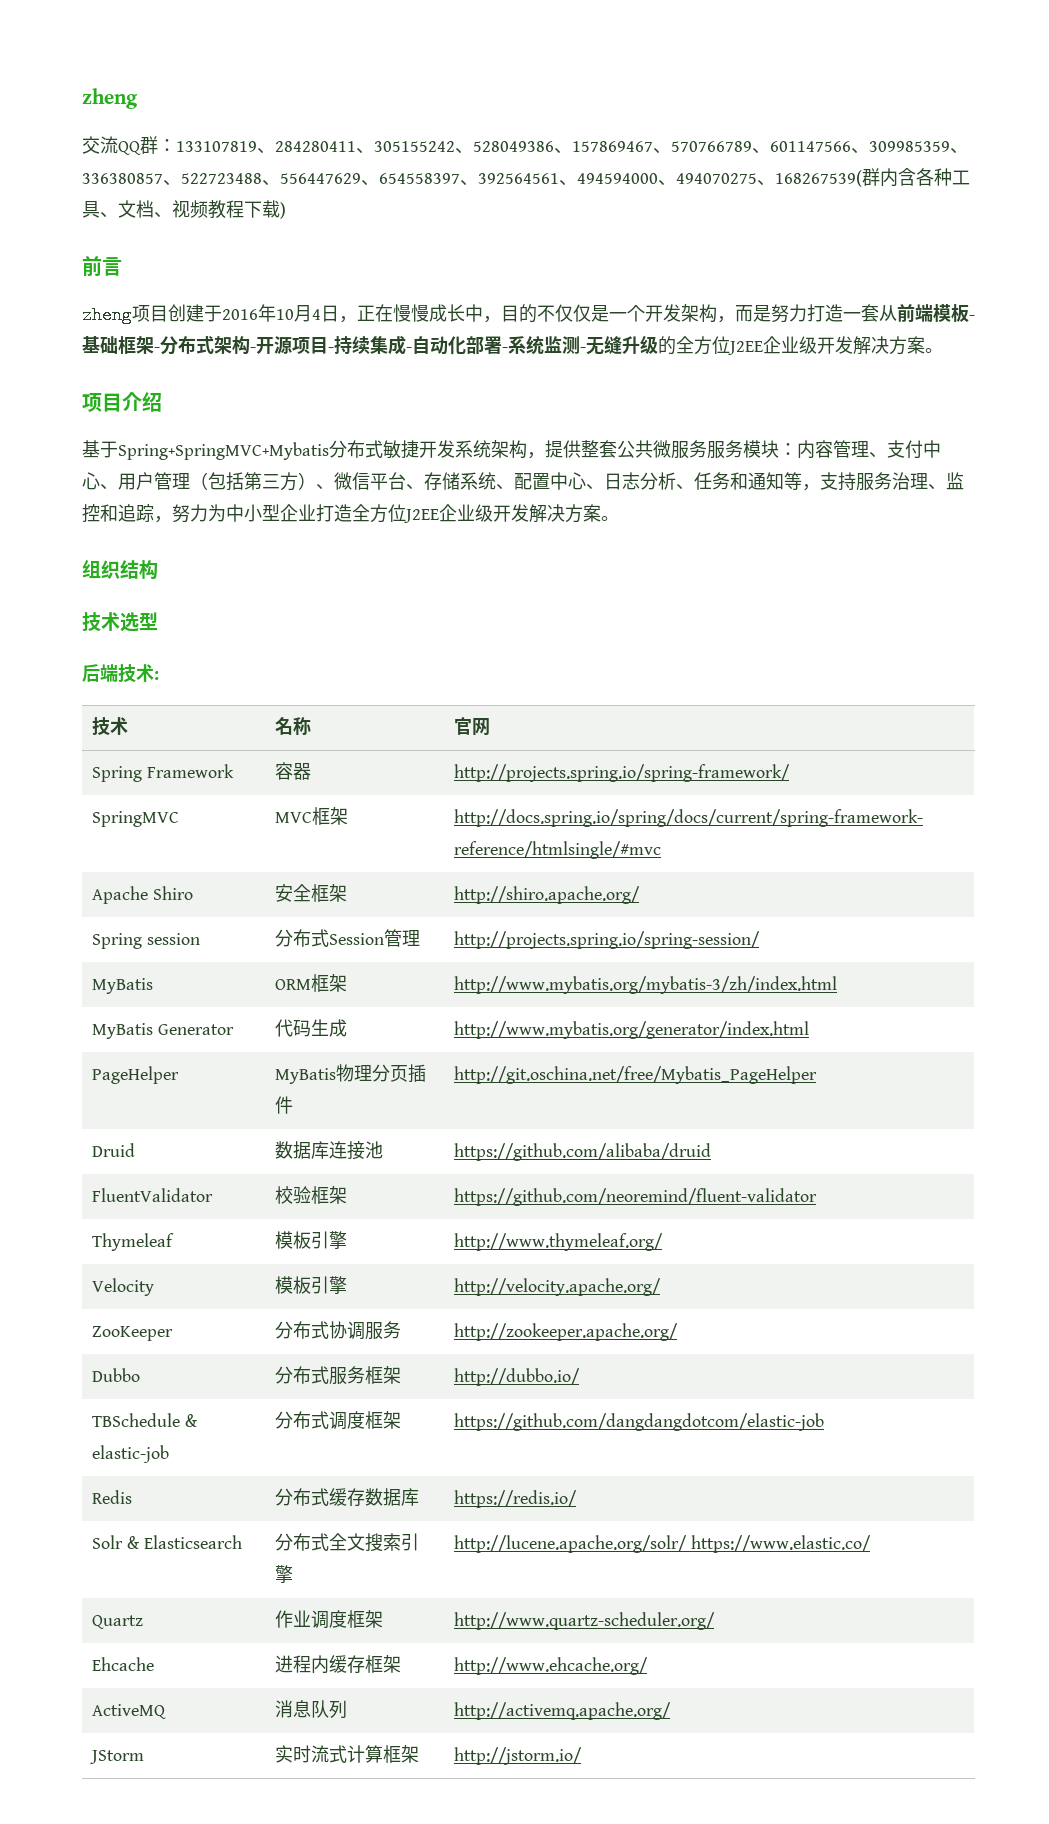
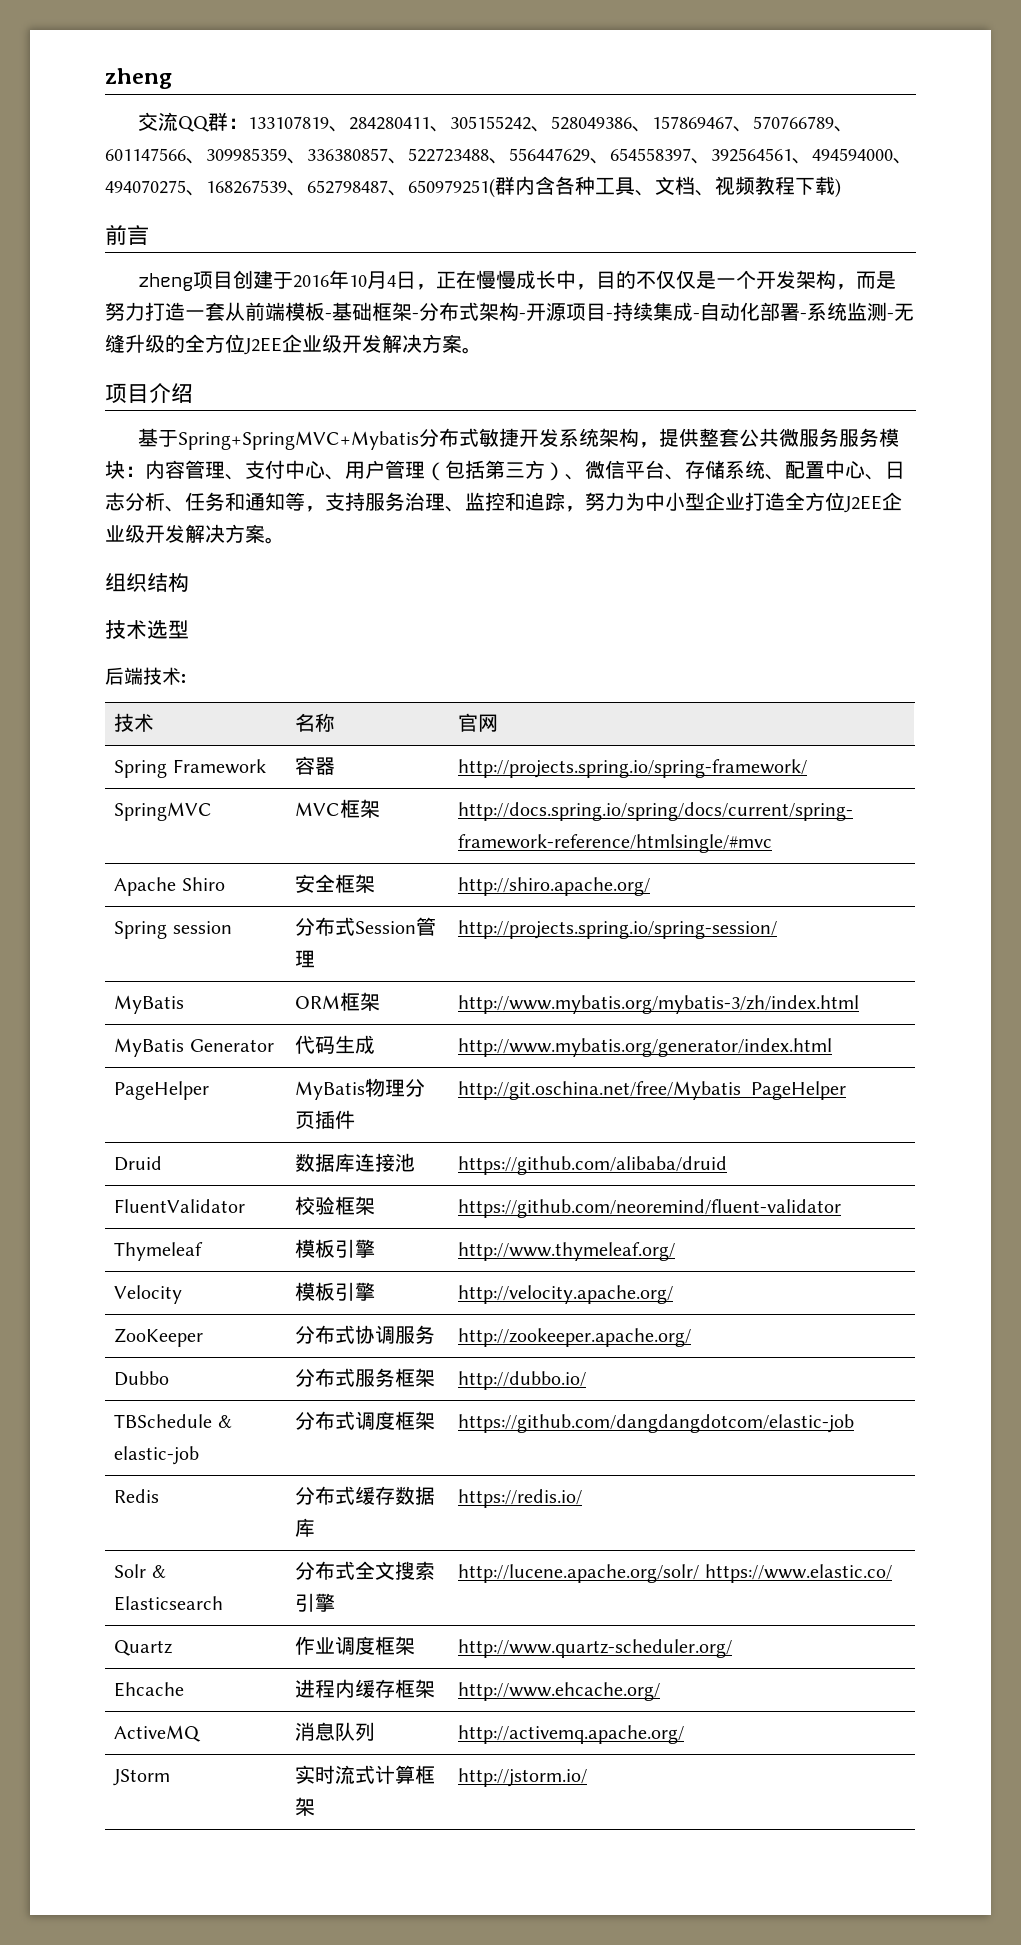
- 交流QQ群：133107819、284280411、305155242、528049386、157869467、570766789、601147566、309985359、336380857、522723488、556447629、654558397、392564561、494594000、494070275、168267539(群内含各种工具、文档、视频教程下载)
+ 交流QQ群：133107819、284280411、305155242、528049386、157869467、570766789、601147566、309985359、336380857、522723488、556447629、654558397、392564561、494594000、494070275、168267539、652798487、650979251(群内含各种工具、文档、视频教程下载)

